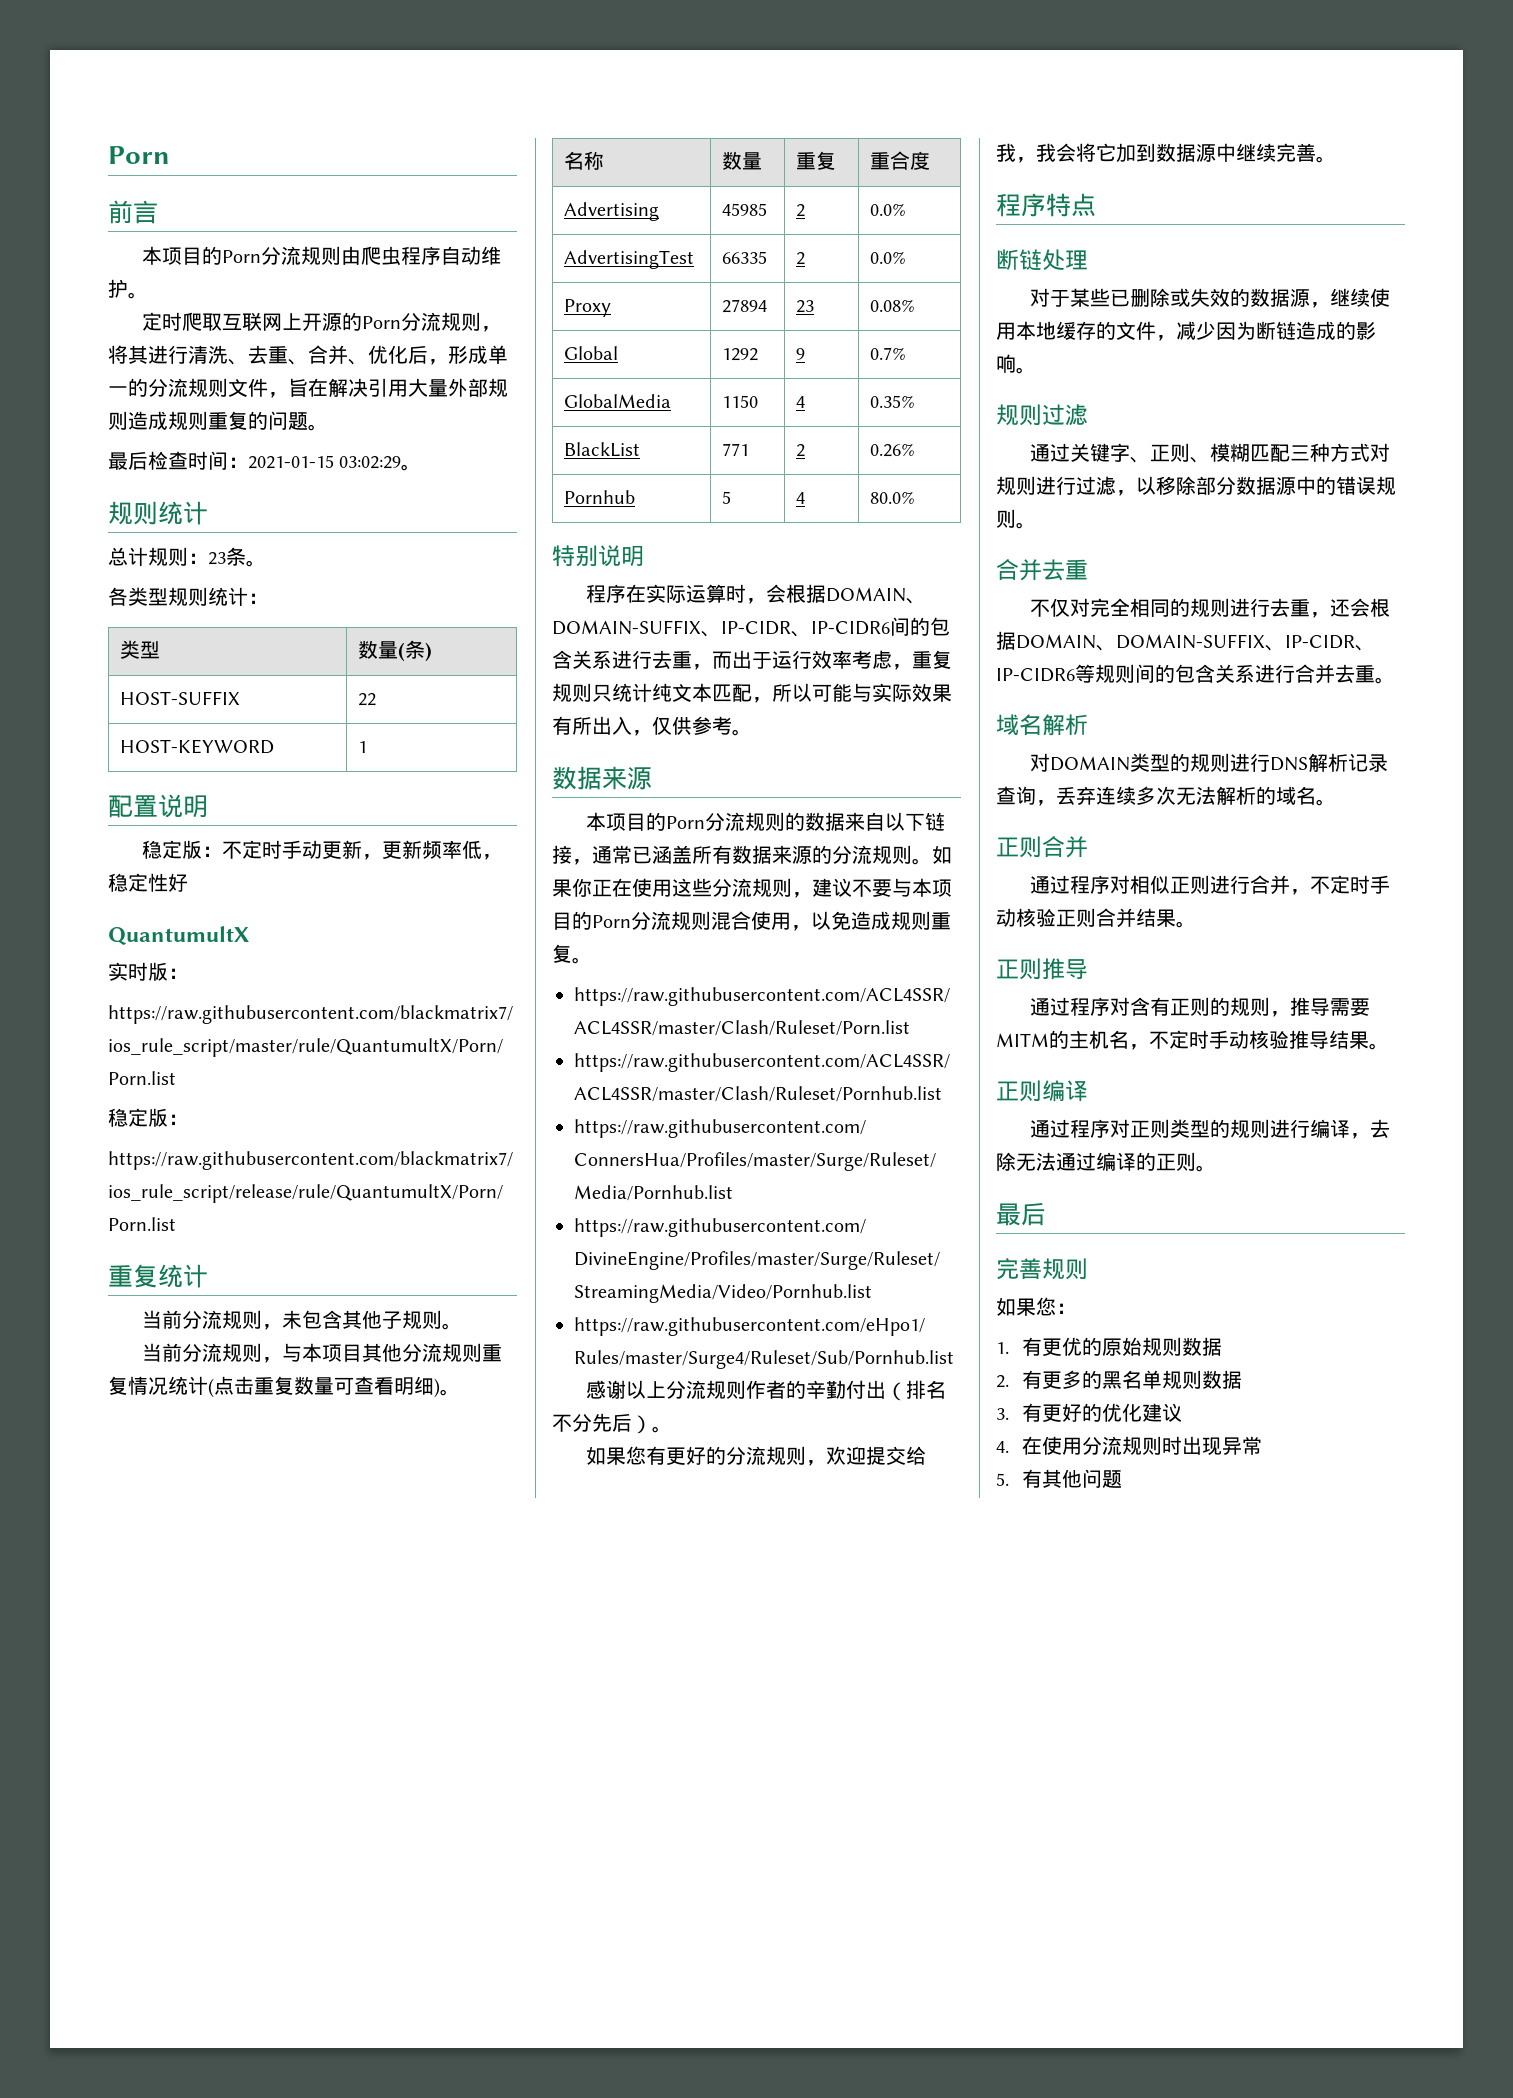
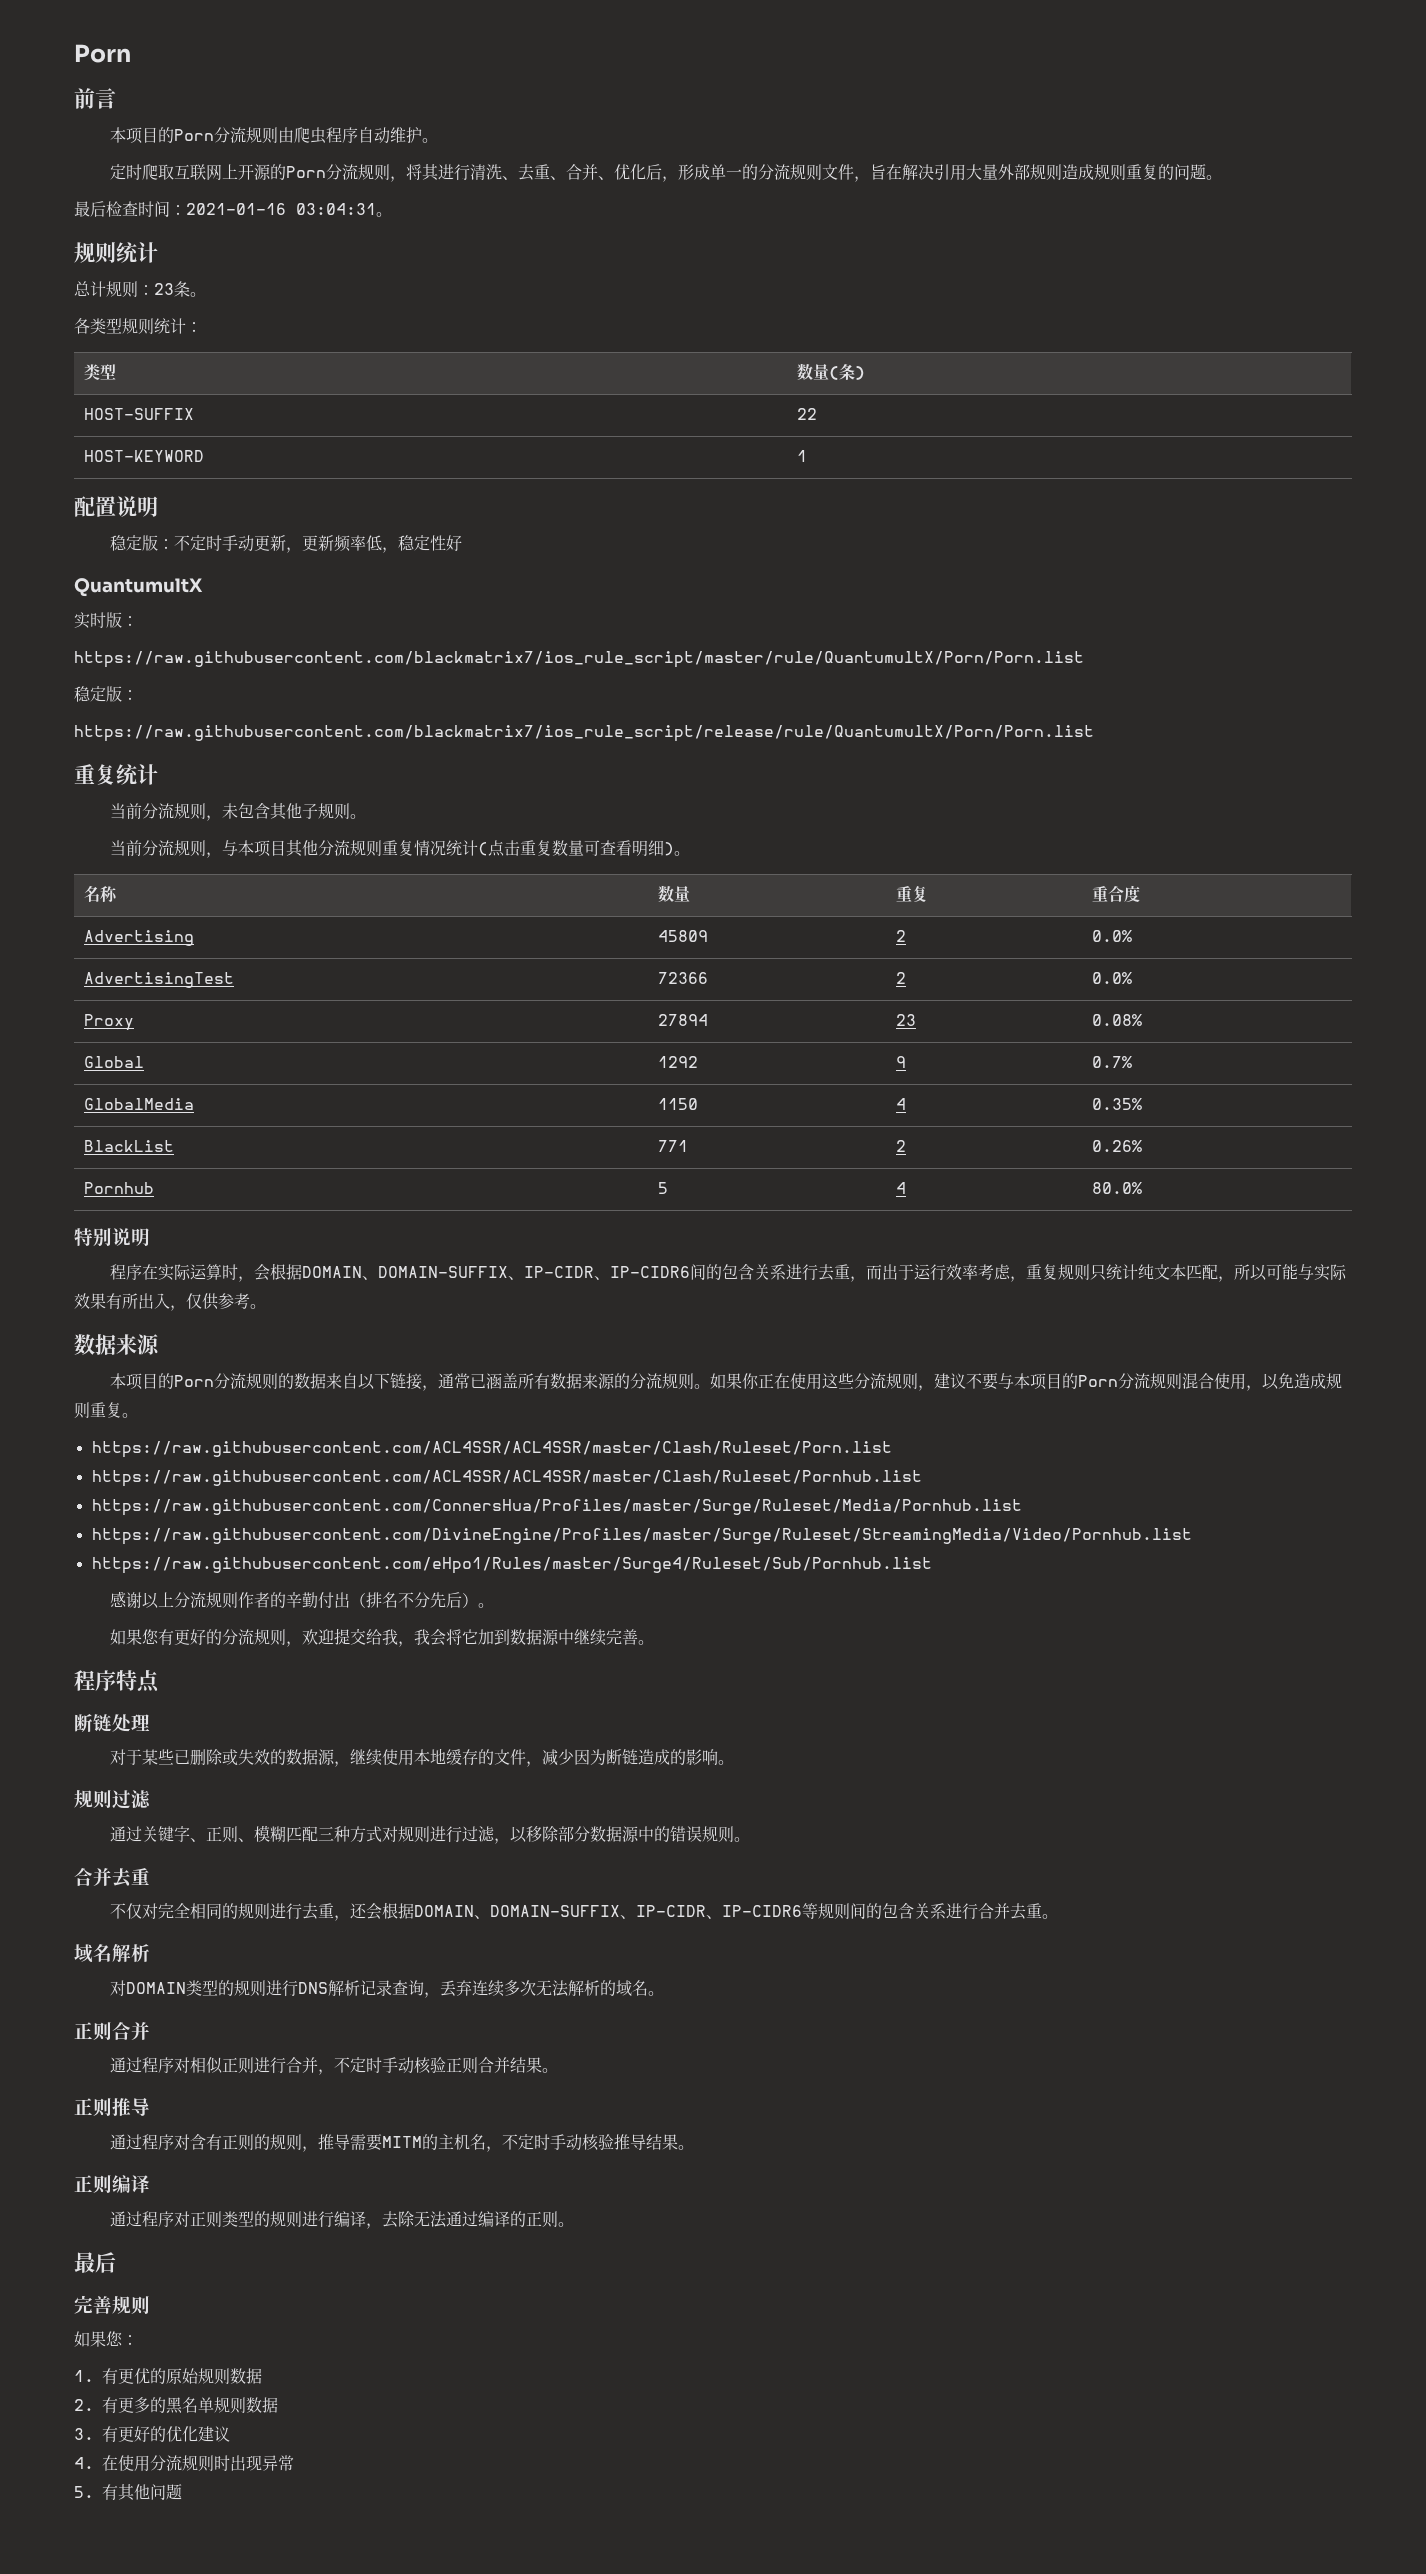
- 最后检查时间：2021-01-15 03:02:29。
+ 最后检查时间：2021-01-16 03:04:31。
- Advertising | 45985 | 2 | 0.0%
+ Advertising | 45809 | 2 | 0.0%
- AdvertisingTest | 66335 | 2 | 0.0%
+ AdvertisingTest | 72366 | 2 | 0.0%

